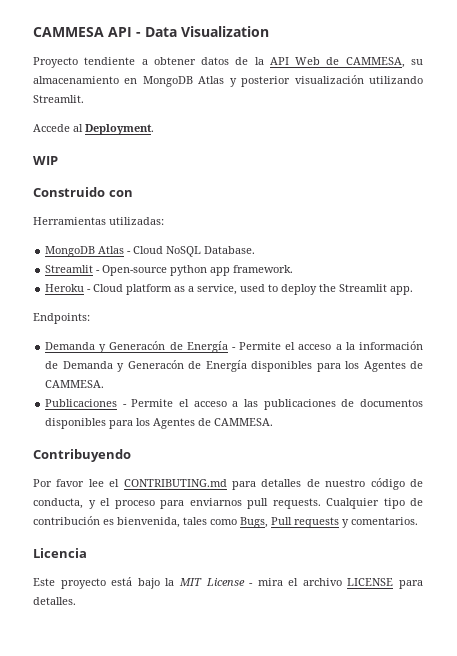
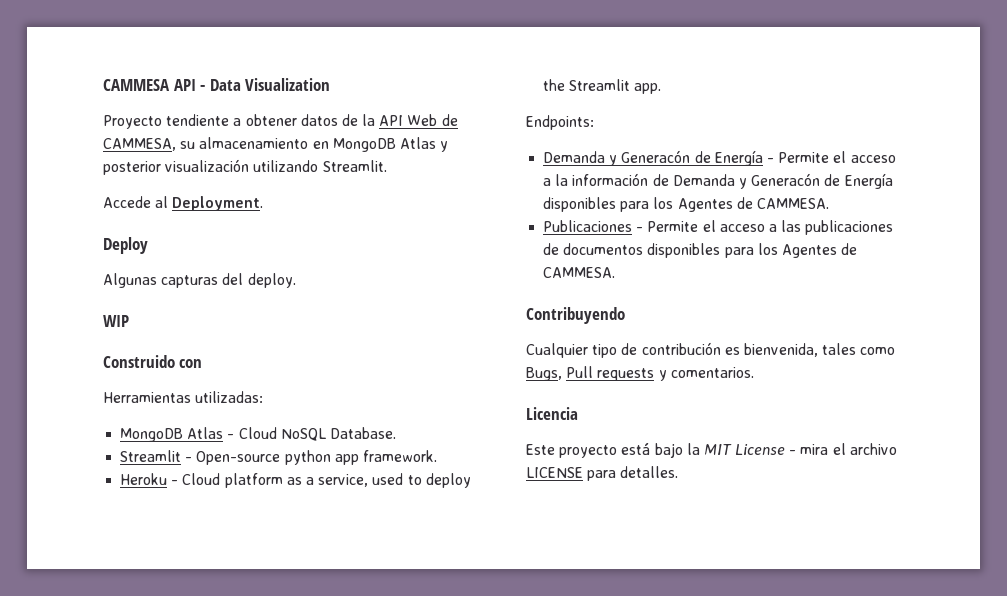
+ Deploy
+ Algunas capturas del deploy.
- Por favor lee el CONTRIBUTING.md para detalles de nuestro código de conducta, y el proceso para enviarnos pull requests.

